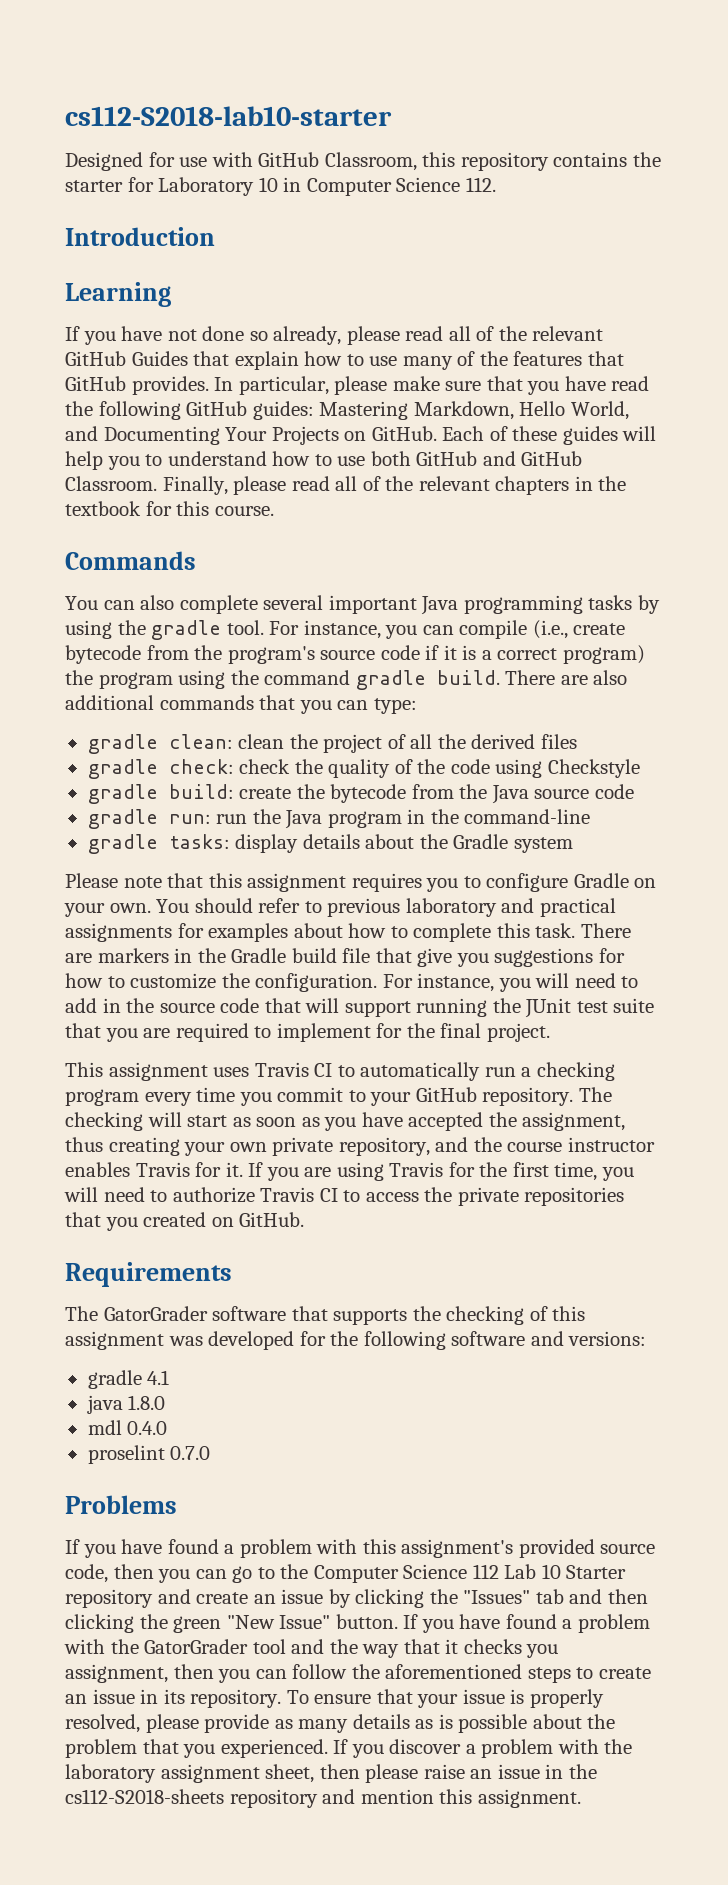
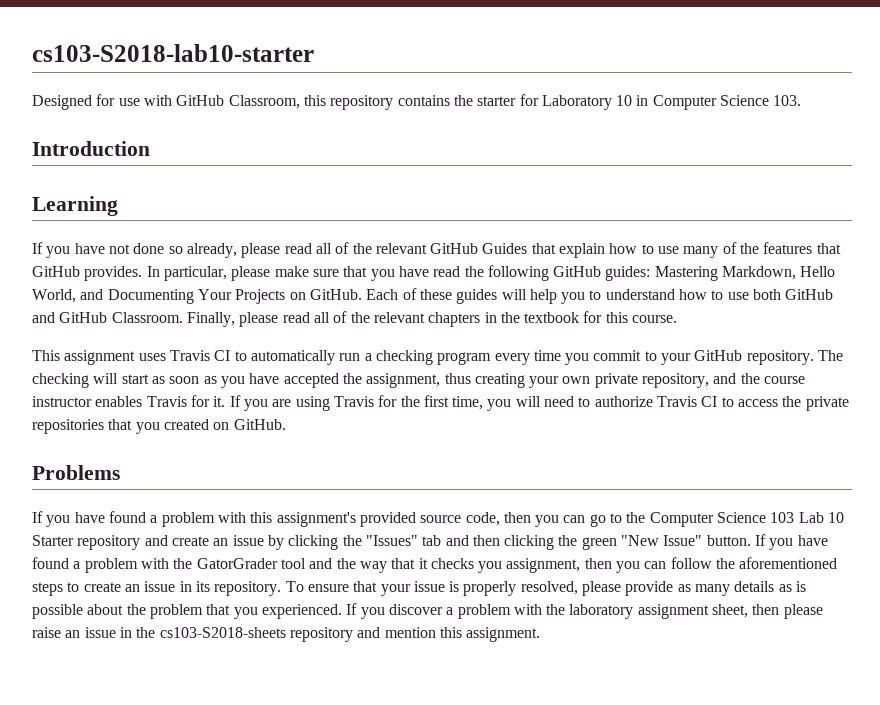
- cs112-S2018-lab10-starter
+ cs103-S2018-lab10-starter
- Designed for use with GitHub Classroom, this repository contains the starter for Laboratory 10 in Computer Science 112.
+ Designed for use with GitHub Classroom, this repository contains the starter for Laboratory 10 in Computer Science 103.
- Commands
- You can also complete several important Java programming tasks by using the gradle tool. For instance, you can compile (i.e., create bytecode from the program's source code if it is a correct program) the program using the command gradle build. There are also additional commands that you can type:
- gradle clean: clean the project of all the derived files
- gradle check: check the quality of the code using Checkstyle
- gradle build: create the bytecode from the Java source code
- gradle run: run the Java program in the command-line
- gradle tasks: display details about the Gradle system
- Please note that this assignment requires you to configure Gradle on your own. You should refer to previous laboratory and practical assignments for examples about how to complete this task. There are markers in the Gradle build file that give you suggestions for how to customize the configuration. For instance, you will need to add in the source code that will support running the JUnit test suite that you are required to implement for the final project.
- Requirements
- The GatorGrader software that supports the checking of this assignment was developed for the following software and versions:
- gradle 4.1
- java 1.8.0
- mdl 0.4.0
- proselint 0.7.0
- If you have found a problem with this assignment's provided source code, then you can go to the Computer Science 112 Lab 10 Starter repository and create an issue by clicking the "Issues" tab and then clicking the green "New Issue" button.
+ If you have found a problem with this assignment's provided source code, then you can go to the Computer Science 103 Lab 10 Starter repository and create an issue by clicking the "Issues" tab and then clicking the green "New Issue" button.
- If you discover a problem with the laboratory assignment sheet, then please raise an issue in the cs112-S2018-sheets repository and mention this assignment.
+ If you discover a problem with the laboratory assignment sheet, then please raise an issue in the cs103-S2018-sheets repository and mention this assignment.

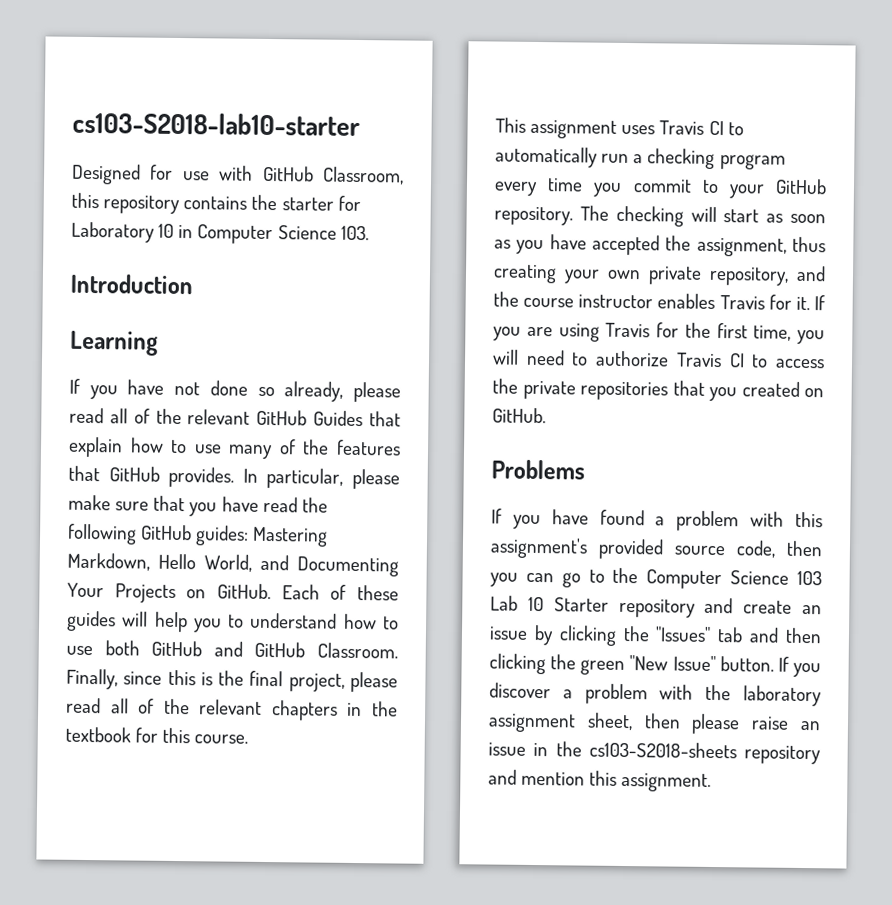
- Finally, please read all of the relevant chapters in the textbook for this course.
+ Finally, since this is the final project, please read all of the relevant chapters in the textbook for this course.
- If you have found a problem with the GatorGrader tool and the way that it checks you assignment, then you can follow the aforementioned steps to create an issue in its repository. To ensure that your issue is properly resolved, please provide as many details as is possible about the problem that you experienced. If you discover a problem with the laboratory assignment sheet, then please raise an issue in the cs103-S2018-sheets repository and mention this assignment.
+ If you discover a problem with the laboratory assignment sheet, then please raise an issue in the cs103-S2018-sheets repository and mention this assignment.

